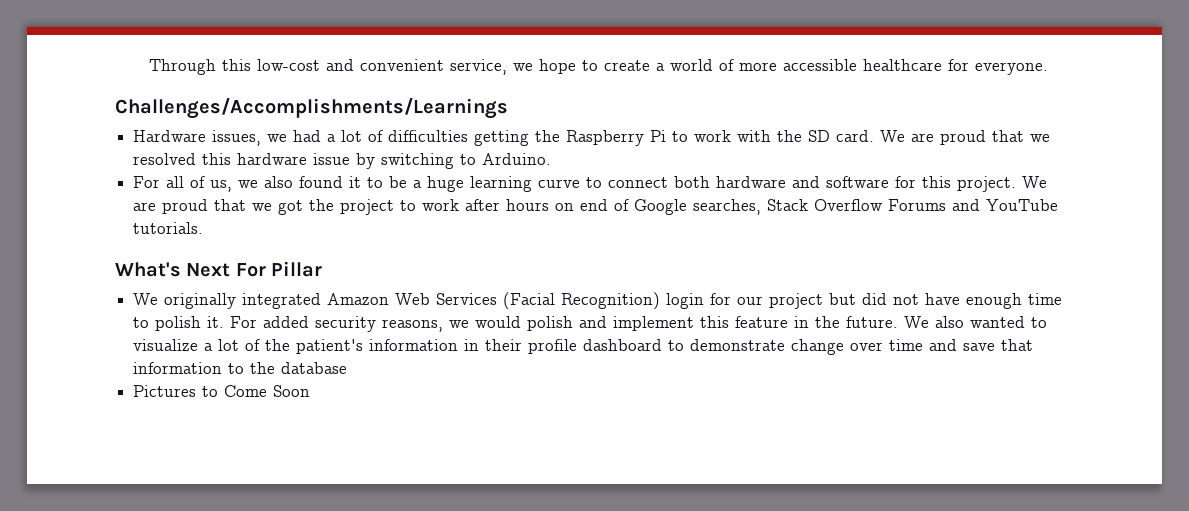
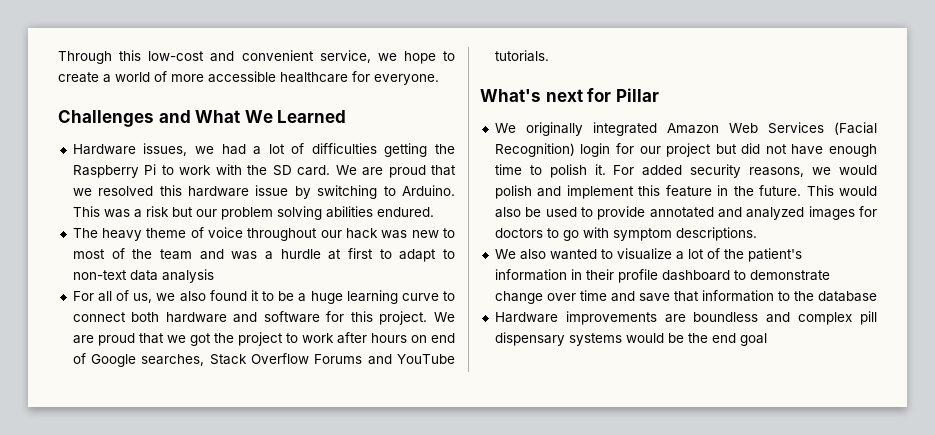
- Challenges/Accomplishments/Learnings
+ Challenges and What We Learned
+ This was a risk but our problem solving abilities endured.
+ The heavy theme of voice throughout our hack was new to most of the team and was a hurdle at first to adapt to non-text data analysis
- What's Next For Pillar
+ What's next for Pillar
- For added security reasons, we would polish and implement this feature in the future. We also wanted to visualize a lot of the patient's information in their profile dashboard to demonstrate change over time and save that information to the database
+ For added security reasons, we would polish and implement this feature in the future. This would also be used to provide annotated and analyzed images for doctors to go with symptom descriptions.
+ We also wanted to visualize a lot of the patient's information in their profile dashboard to demonstrate change over time and save that information to the database
- Pictures to Come Soon
+ Hardware improvements are boundless and complex pill dispensary systems would be the end goal

